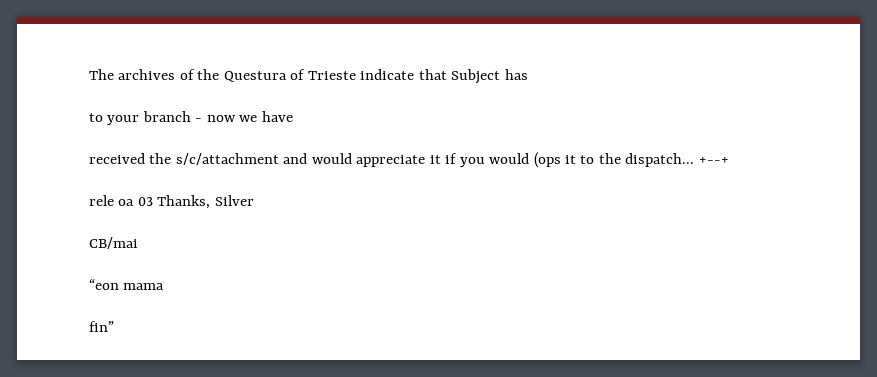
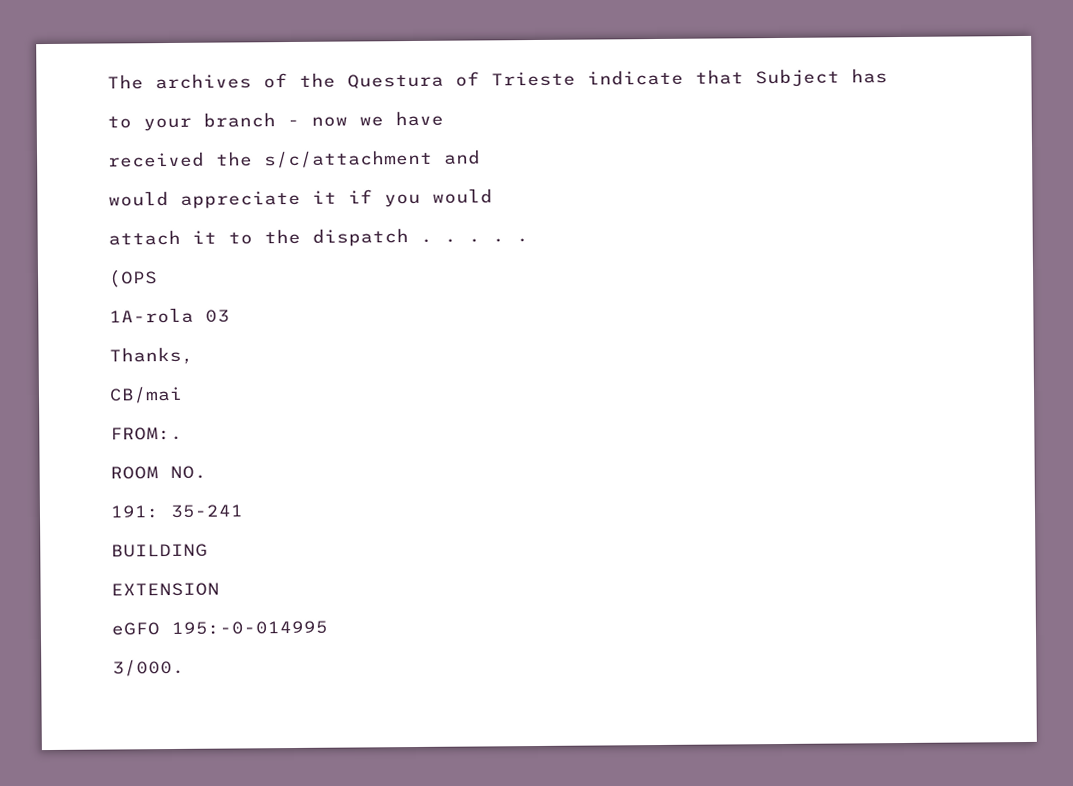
- received the s/c/attachment and would appreciate it if you would (ops it to the dispatch... +--+
- rele oa 03 Thanks, Silver
+ received the s/c/attachment and
+ would appreciate it if you would
+ attach it to the dispatch . . . . .
+ (OPS
+ 1A-rola 03
+ Thanks,
- “eon mama
- fin”
+ FROM:.
+ ROOM NO.
+ 191: 35-241
+ BUILDING
+ EXTENSION
+ eGFO 195:-0-014995
+ 3/000.

